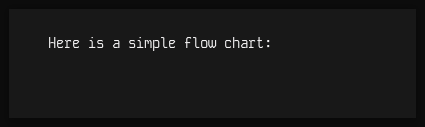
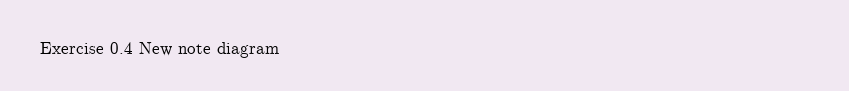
- Here is a simple flow chart:
+ Exercise 0.4 New note diagram

